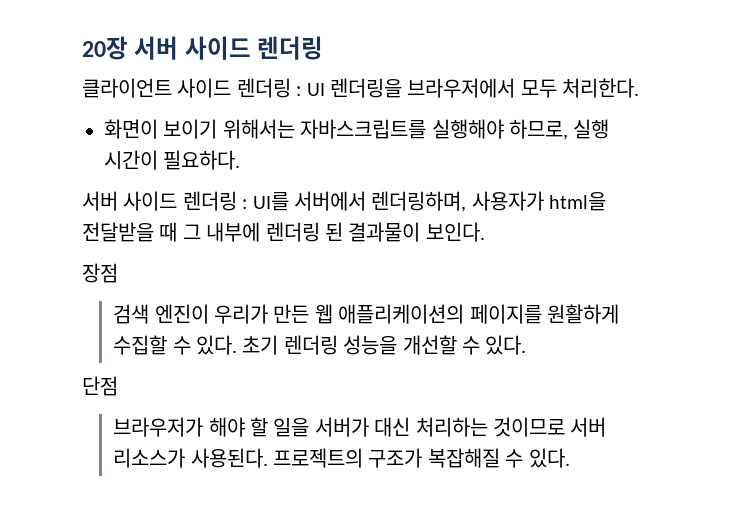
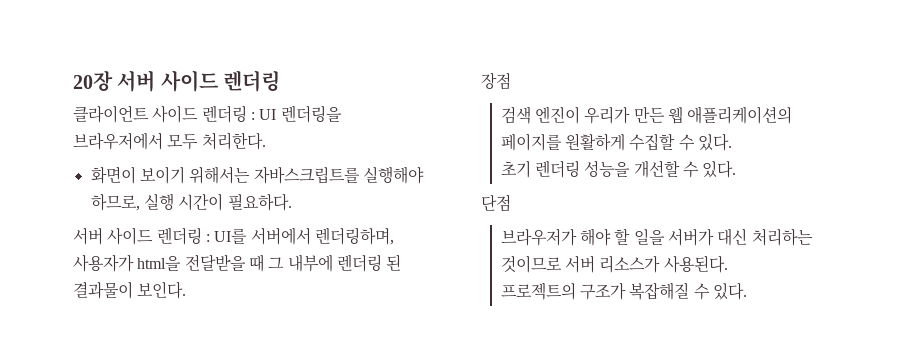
- 검색 엔진이 우리가 만든 웹 애플리케이션의 페이지를 원활하게 수집할 수 있다. 초기 렌더링 성능을 개선할 수 있다.
+ 검색 엔진이 우리가 만든 웹 애플리케이션의 페이지를 원활하게 수집할 수 있다.
+ 초기 렌더링 성능을 개선할 수 있다.
- 브라우저가 해야 할 일을 서버가 대신 처리하는 것이므로 서버 리소스가 사용된다. 프로젝트의 구조가 복잡해질 수 있다.
+ 브라우저가 해야 할 일을 서버가 대신 처리하는 것이므로 서버 리소스가 사용된다.
+ 프로젝트의 구조가 복잡해질 수 있다.

